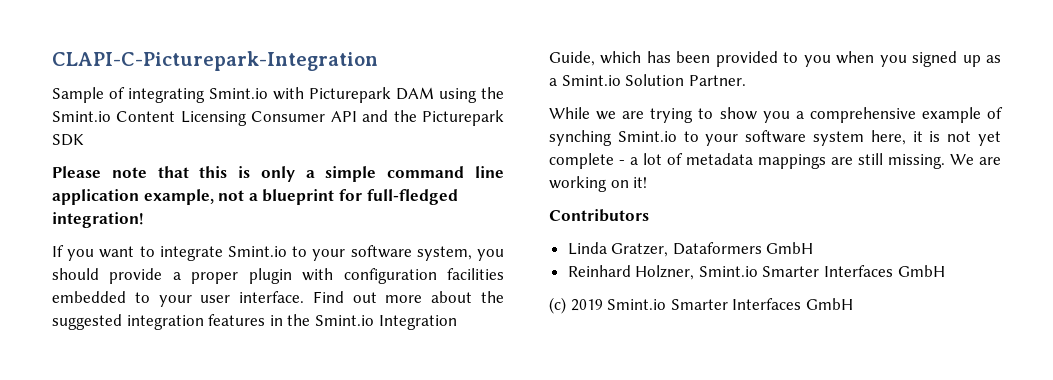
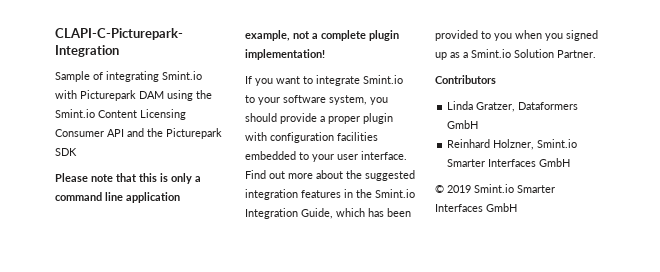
- Please note that this is only a simple command line application example, not a blueprint for full-fledged integration!
+ Please note that this is only a command line application example, not a complete plugin implementation!
- While we are trying to show you a comprehensive example of synching Smint.io to your software system here, it is not yet complete - a lot of metadata mappings are still missing. We are working on it!
- (c) 2019 Smint.io Smarter Interfaces GmbH
+ © 2019 Smint.io Smarter Interfaces GmbH

